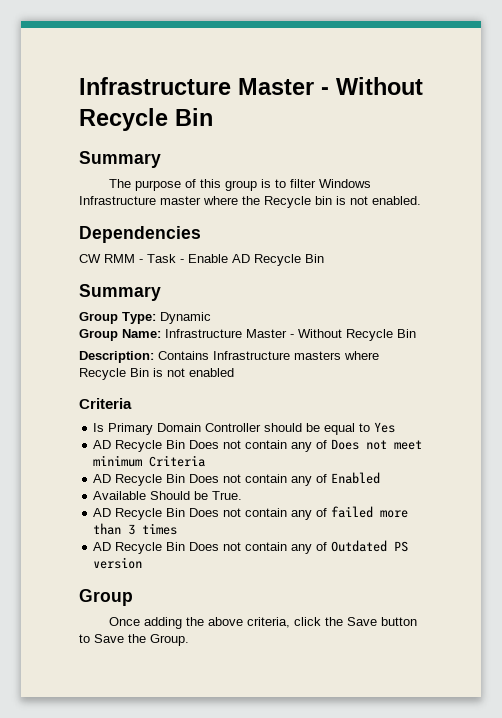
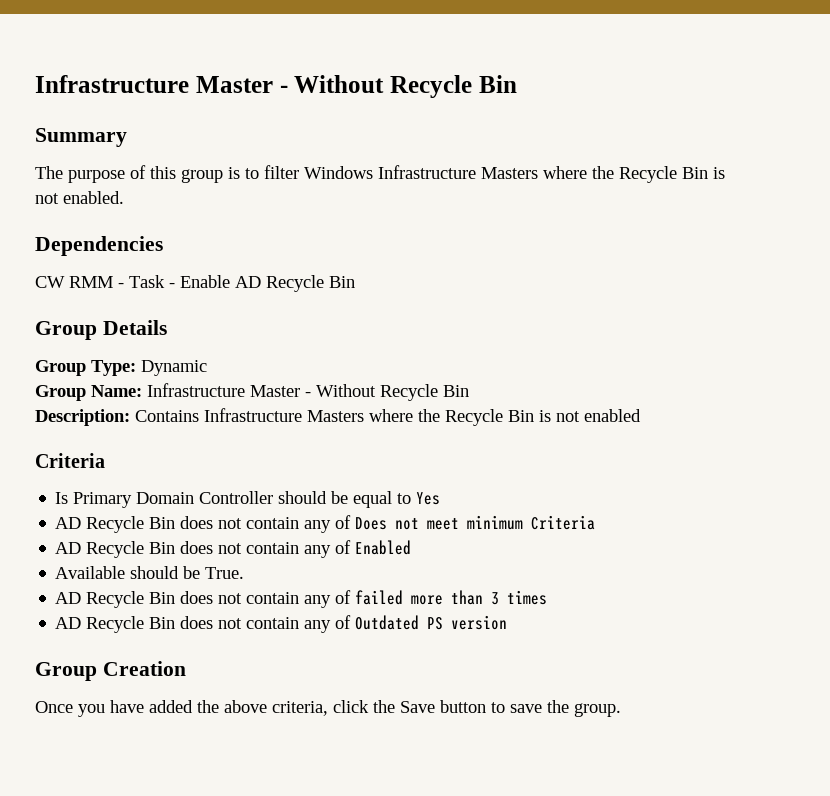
- The purpose of this group is to filter Windows Infrastructure master where the Recycle bin is not enabled.
+ The purpose of this group is to filter Windows Infrastructure Masters where the Recycle Bin is not enabled.
  CW RMM - Task - Enable AD Recycle Bin
- Summary
+ Group Details
- Description: Contains Infrastructure masters where Recycle Bin is not enabled
+ Description: Contains Infrastructure Masters where the Recycle Bin is not enabled
- AD Recycle Bin Does not contain any of Does not meet minimum Criteria
+ AD Recycle Bin does not contain any of Does not meet minimum Criteria
- AD Recycle Bin Does not contain any of Enabled
+ AD Recycle Bin does not contain any of Enabled
- Available Should be True.
+ Available should be True.
- AD Recycle Bin Does not contain any of failed more than 3 times
+ AD Recycle Bin does not contain any of failed more than 3 times
- AD Recycle Bin Does not contain any of Outdated PS version
- Group
+ AD Recycle Bin does not contain any of Outdated PS version
+ Group Creation
- Once adding the above criteria, click the Save button to Save the Group.
+ Once you have added the above criteria, click the Save button to save the group.

